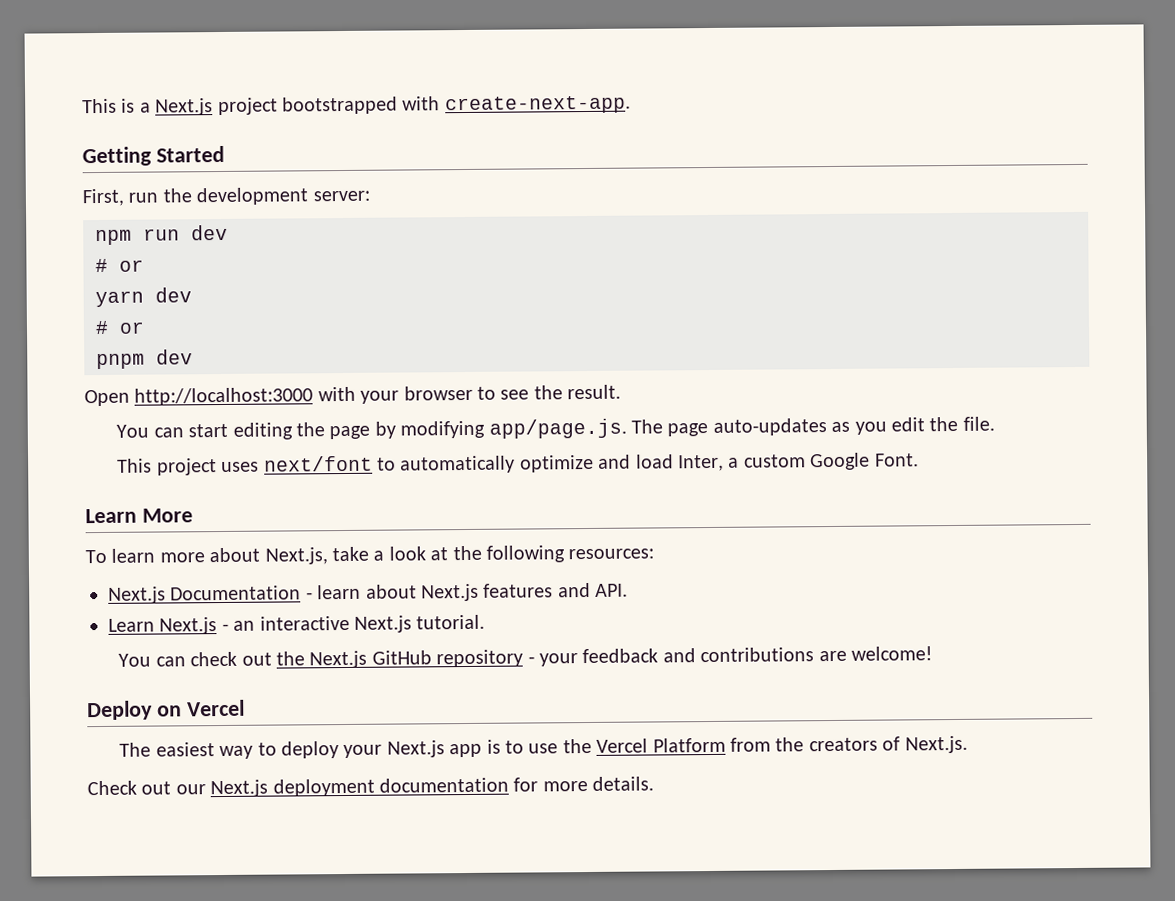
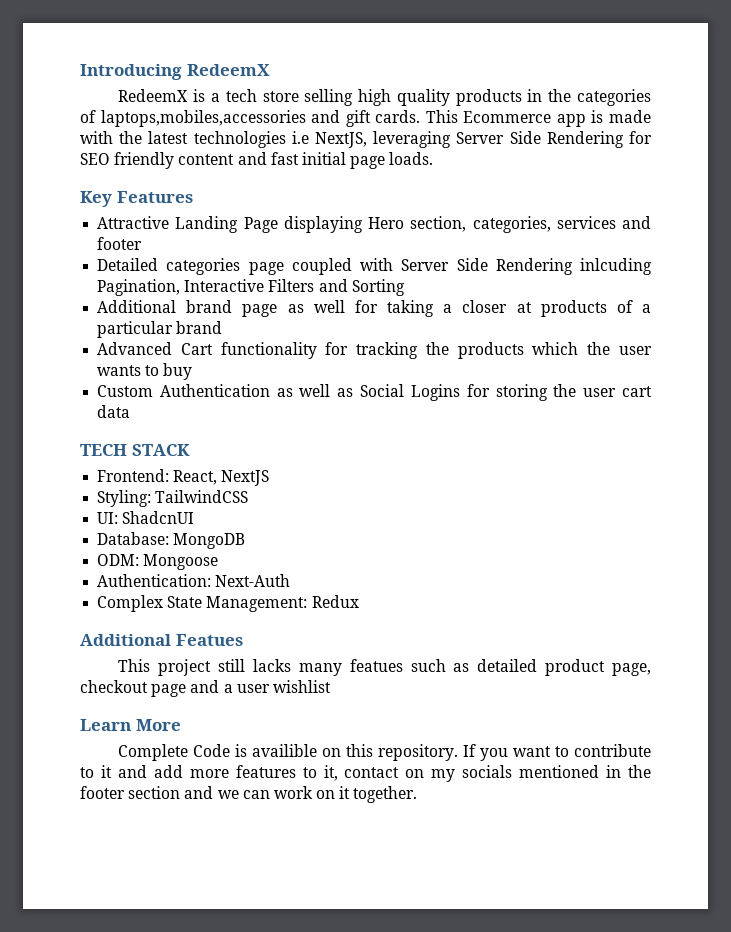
- This is a Next.js project bootstrapped with create-next-app.
- Getting Started
- First, run the development server:
- npm run dev
- # or
- yarn dev
- # or
- pnpm dev
- Open http://localhost:3000 with your browser to see the result.
- You can start editing the page by modifying app/page.js. The page auto-updates as you edit the file.
- This project uses next/font to automatically optimize and load Inter, a custom Google Font.
+ Introducing RedeemX
+ RedeemX is a tech store selling high quality products in the categories of laptops,mobiles,accessories and gift cards. This Ecommerce app is made with the latest technologies i.e NextJS, leveraging Server Side Rendering for SEO friendly content and fast initial page loads.
+ Key Features
+ Attractive Landing Page displaying Hero section, categories, services and footer
+ Detailed categories page coupled with Server Side Rendering inlcuding Pagination, Interactive Filters and Sorting
+ Additional brand page as well for taking a closer at products of a particular brand
+ Advanced Cart functionality for tracking the products which the user wants to buy
+ Custom Authentication as well as Social Logins for storing the user cart data
+ TECH STACK
+ Frontend: React, NextJS
+ Styling: TailwindCSS
+ UI: ShadcnUI
+ Database: MongoDB
+ ODM: Mongoose
+ Authentication: Next-Auth
+ Complex State Management: Redux
+ Additional Featues
+ This project still lacks many featues such as detailed product page, checkout page and a user wishlist
  Learn More
- To learn more about Next.js, take a look at the following resources:
- Next.js Documentation - learn about Next.js features and API.
- Learn Next.js - an interactive Next.js tutorial.
- You can check out the Next.js GitHub repository - your feedback and contributions are welcome!
- Deploy on Vercel
- The easiest way to deploy your Next.js app is to use the Vercel Platform from the creators of Next.js.
- Check out our Next.js deployment documentation for more details.
+ Complete Code is availible on this repository. If you want to contribute to it and add more features to it, contact on my socials mentioned in the footer section and we can work on it together.

